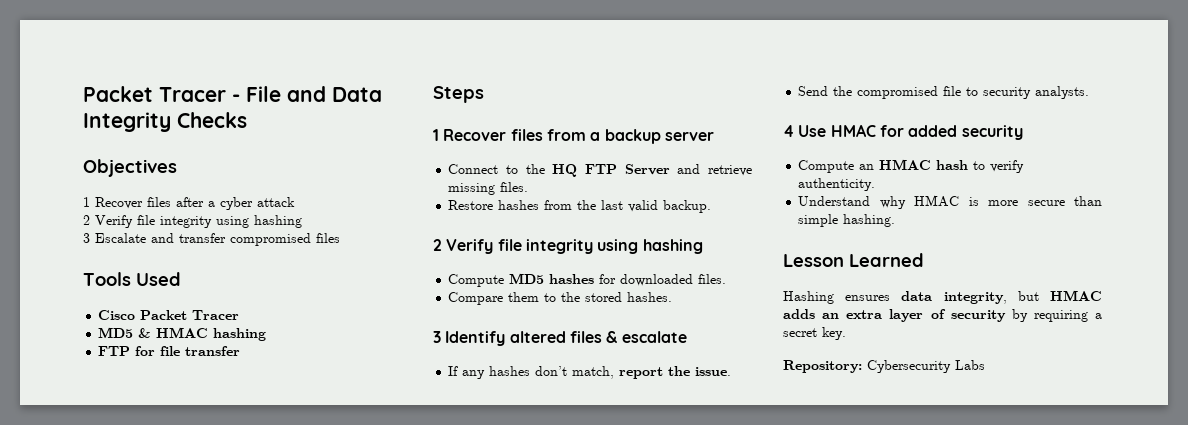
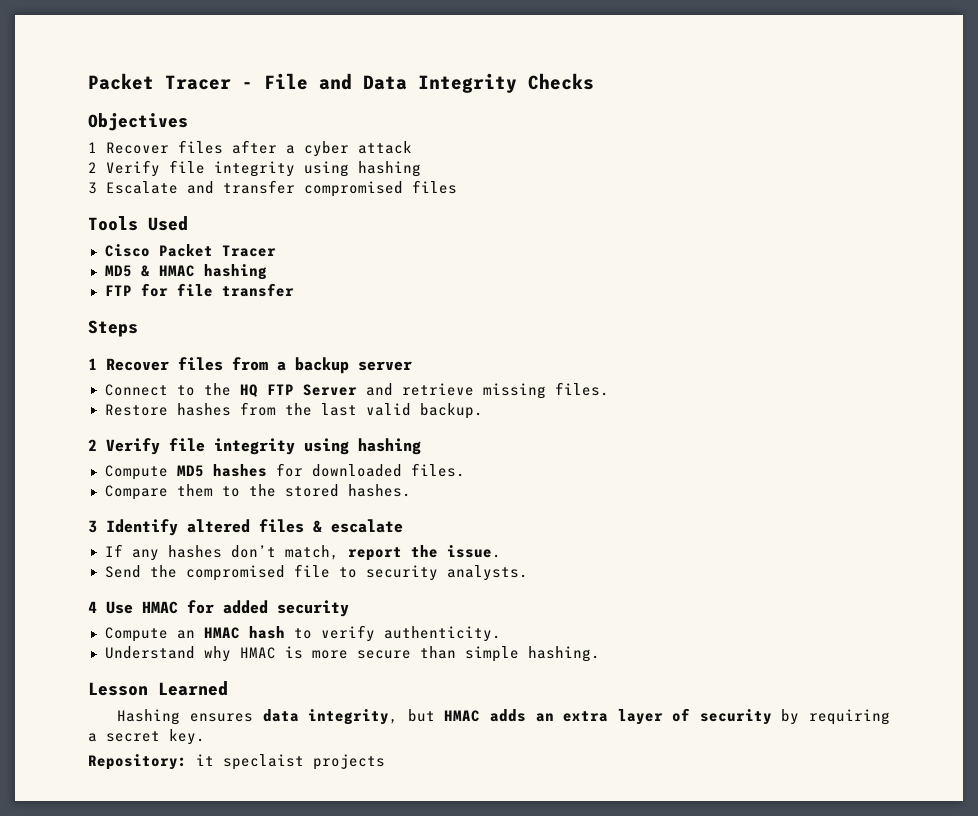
- Repository: Cybersecurity Labs
+ Repository: it speclaist projects

